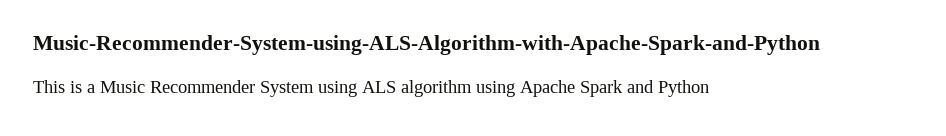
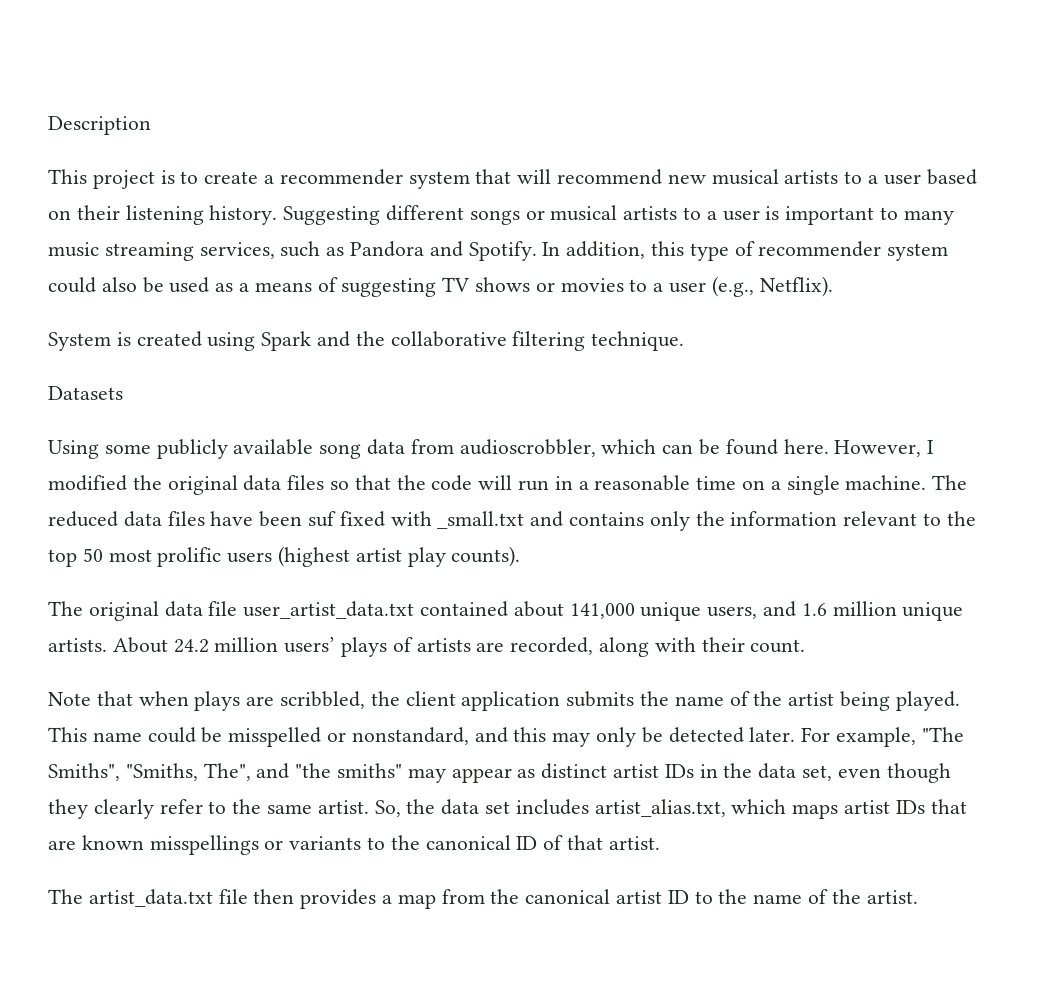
- Music-Recommender-System-using-ALS-Algorithm-with-Apache-Spark-and-Python
- This is a Music Recommender System using ALS algorithm using Apache Spark and Python
+ Description
+ This project is to create a recommender system that will recommend new musical artists to a user based on their listening history. Suggesting different songs or musical artists to a user is important to many music streaming services, such as Pandora and Spotify. In addition, this type of recommender system could also be used as a means of suggesting TV shows or movies to a user (e.g., Netflix).
+ System is created using Spark and the collaborative filtering technique.
+ Datasets
+ Using some publicly available song data from audioscrobbler, which can be found here. However, I modified the original data files so that the code will run in a reasonable time on a single machine. The reduced data files have been suf fixed with _small.txt and contains only the information relevant to the top 50 most prolific users (highest artist play counts).
+ The original data file user_artist_data.txt contained about 141,000 unique users, and 1.6 million unique artists. About 24.2 million users’ plays of artists are recorded, along with their count.
+ Note that when plays are scribbled, the client application submits the name of the artist being played. This name could be misspelled or nonstandard, and this may only be detected later. For example, "The Smiths", "Smiths, The", and "the smiths" may appear as distinct artist IDs in the data set, even though they clearly refer to the same artist. So, the data set includes artist_alias.txt, which maps artist IDs that are known misspellings or variants to the canonical ID of that artist.
+ The artist_data.txt file then provides a map from the canonical artist ID to the name of the artist.

